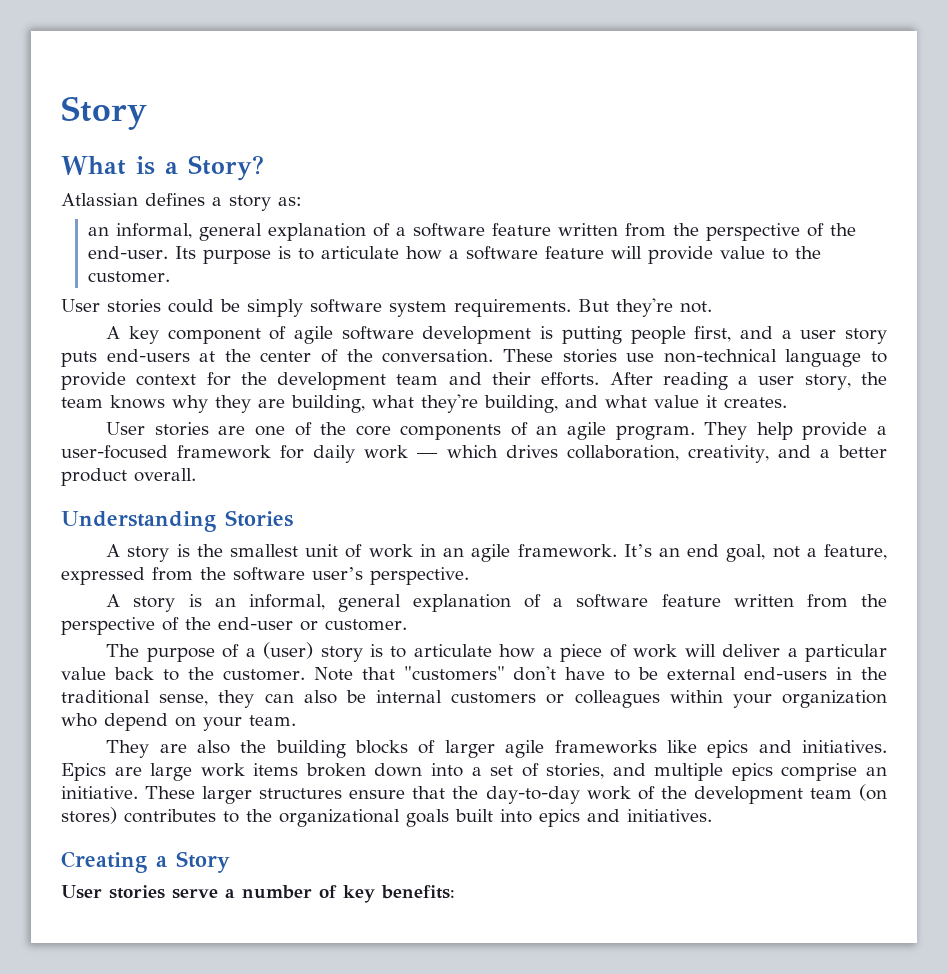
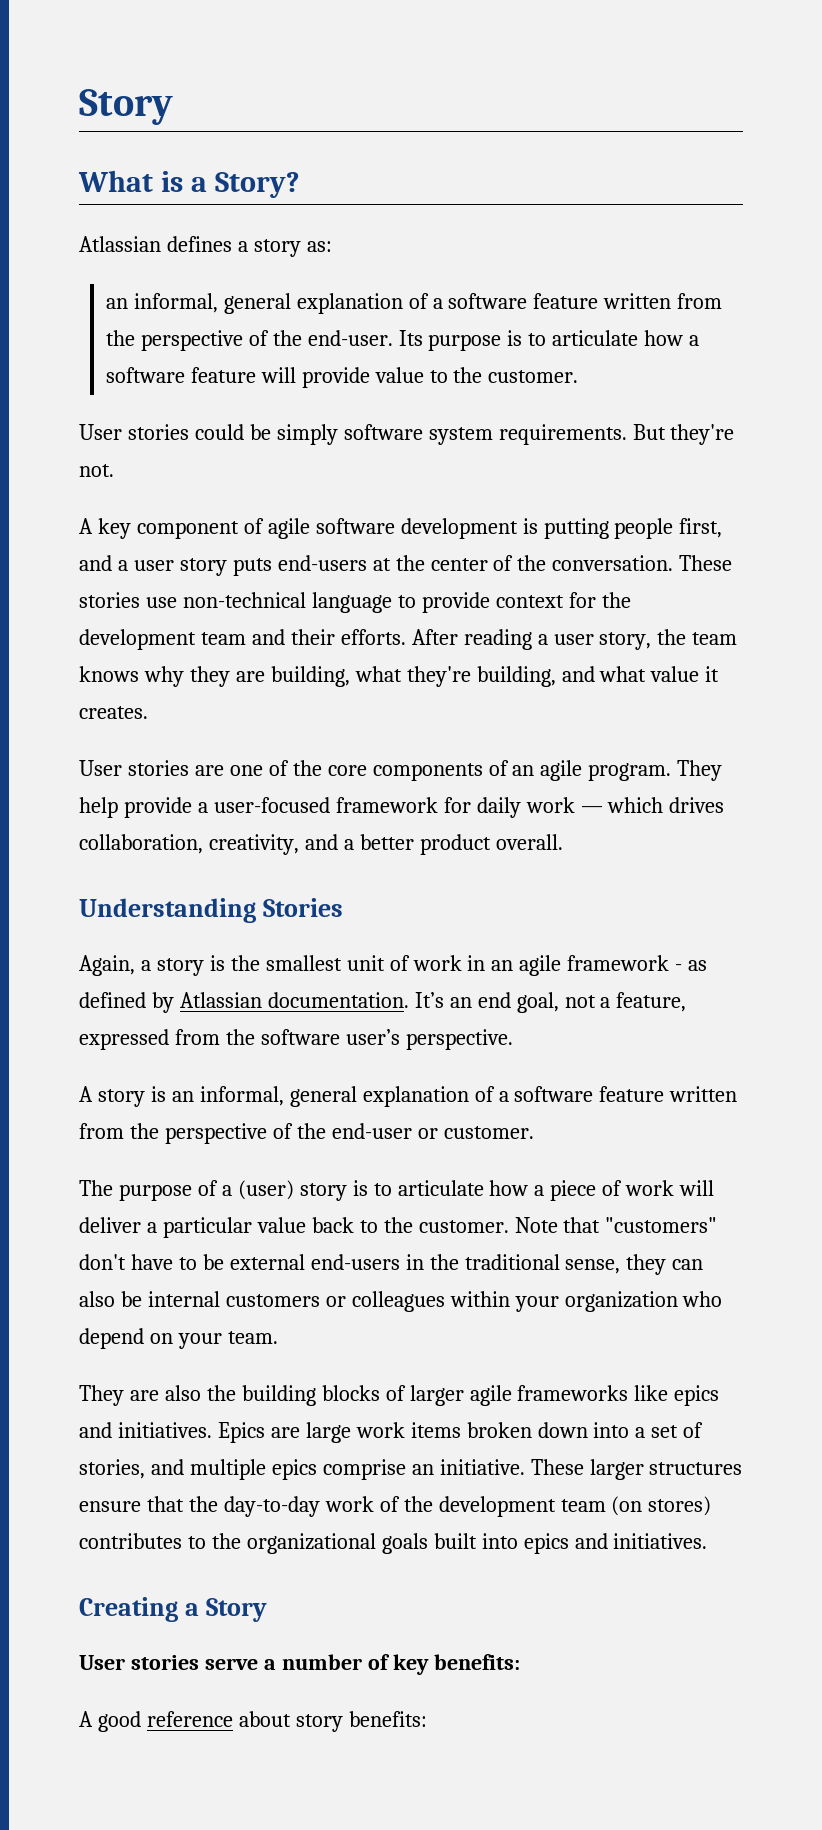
- A story is the smallest unit of work in an agile framework.
+ Again, a story is the smallest unit of work in an agile framework - as defined by Atlassian documentation.
+ A good reference about story benefits:

